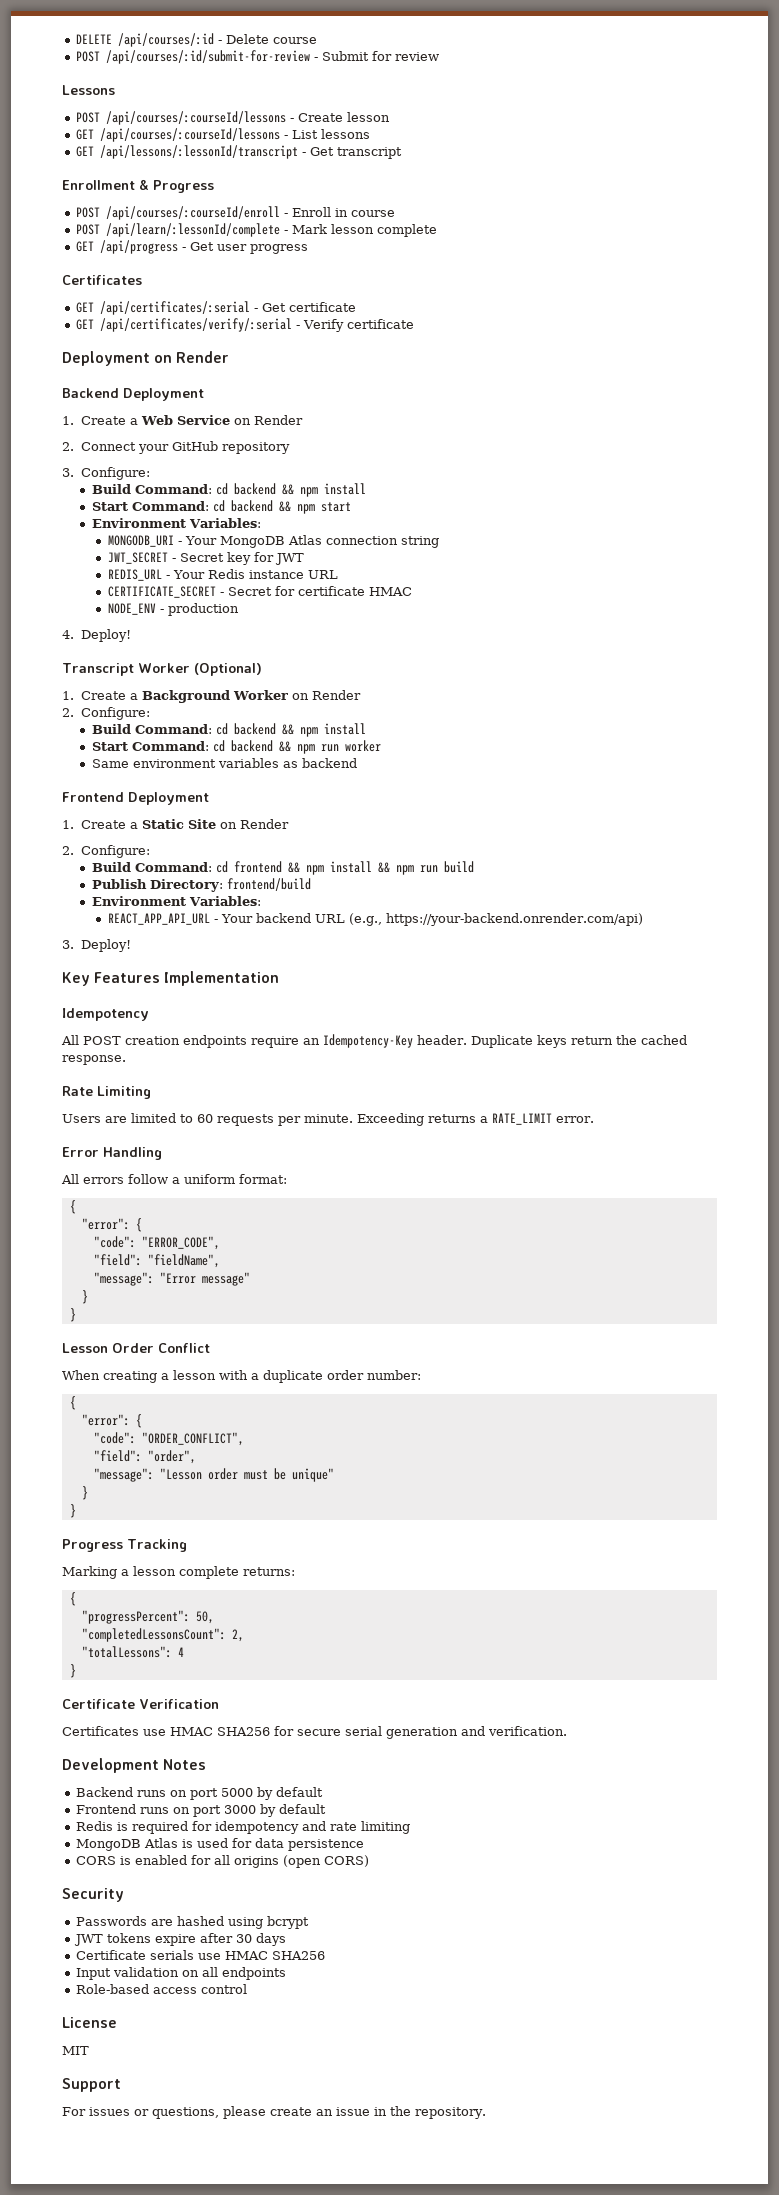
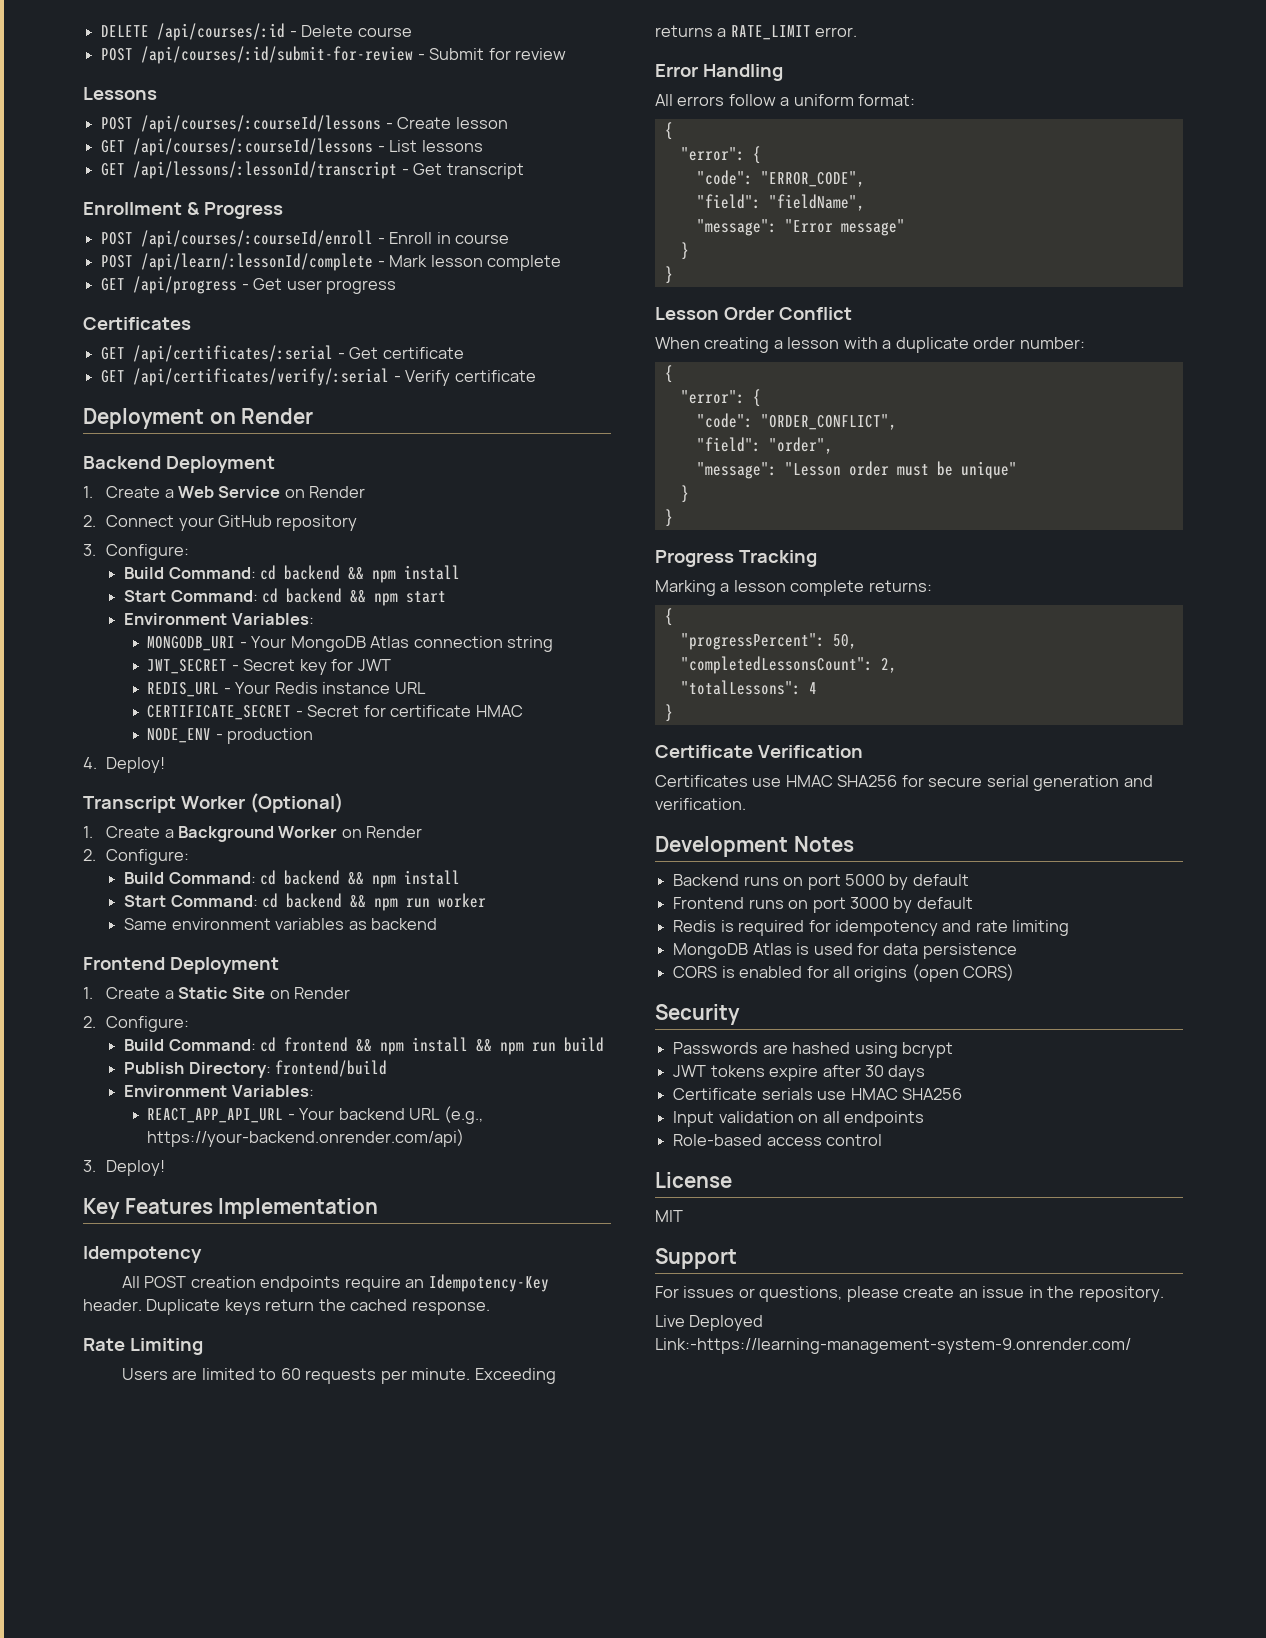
+ Live Deployed Link:-https://learning-management-system-9.onrender.com/

